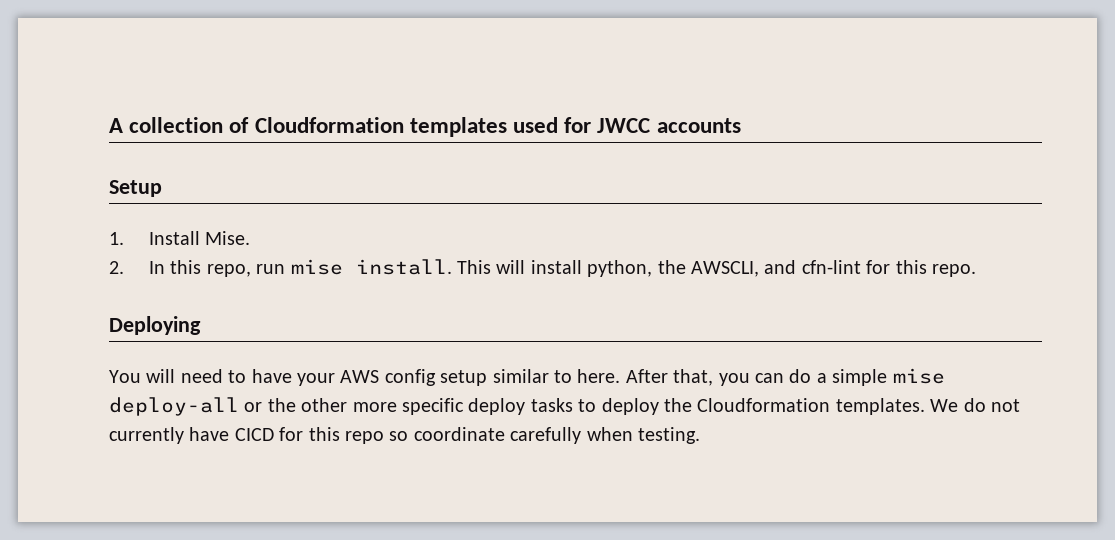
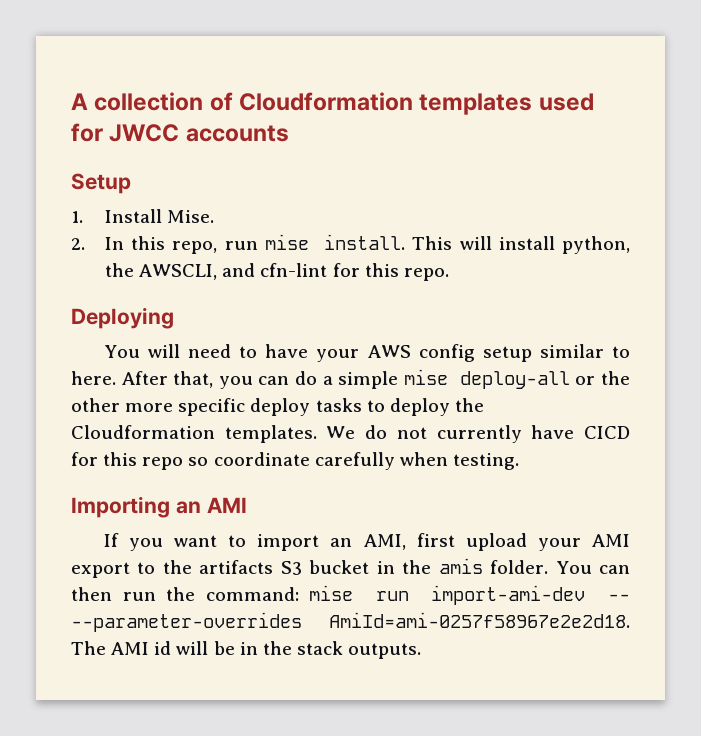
+ Importing an AMI
+ If you want to import an AMI, first upload your AMI export to the artifacts S3 bucket in the amis folder. You can then run the command: mise run import-ami-dev -- --parameter-overrides AmiId=ami-0257f58967e2e2d18. The AMI id will be in the stack outputs.

